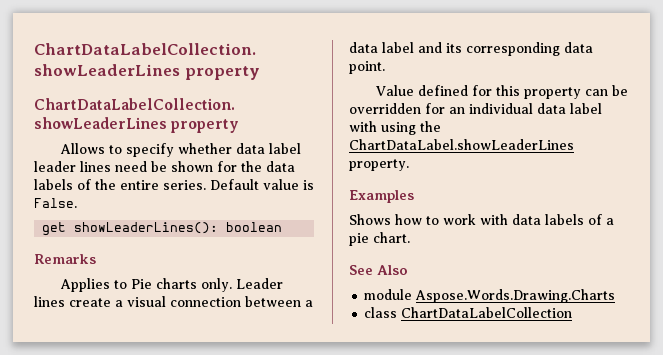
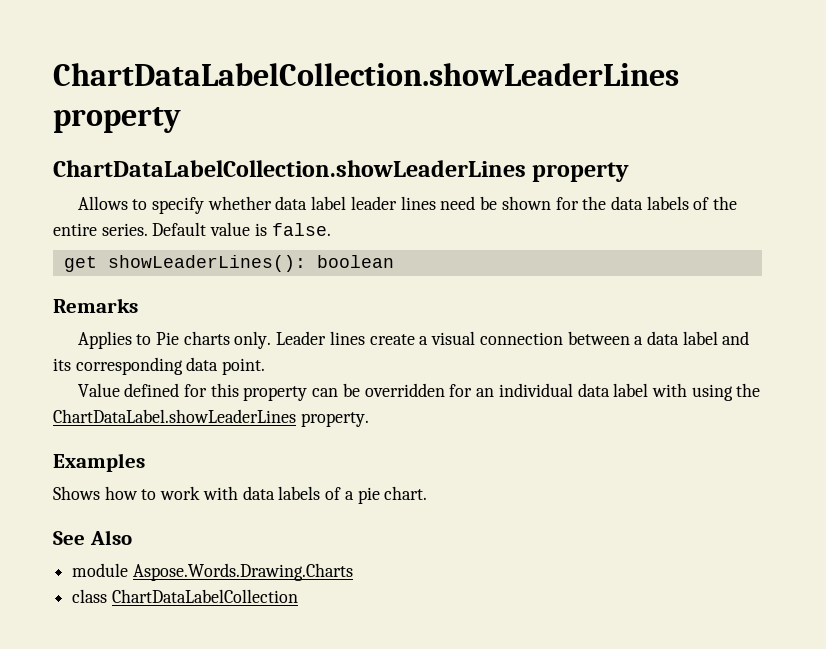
- Default value is False.
+ Default value is false.

